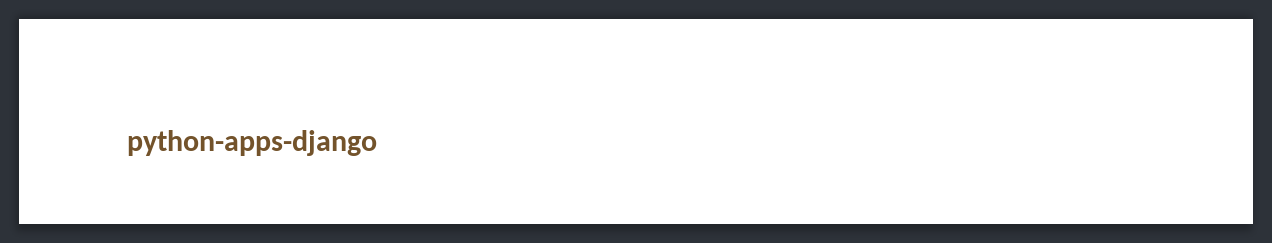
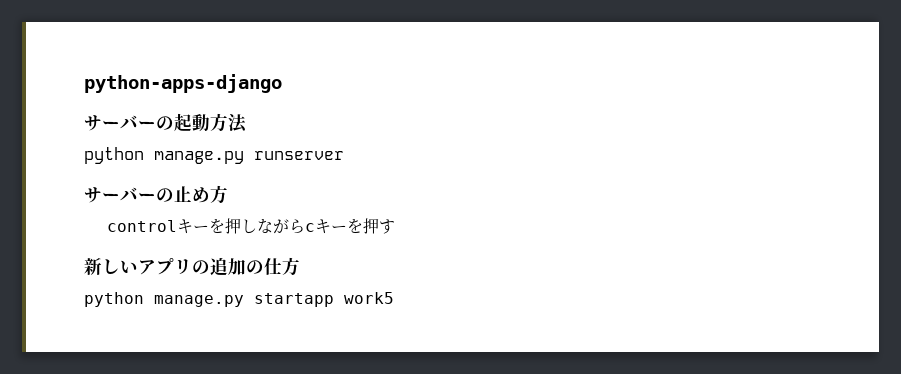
+ サーバーの起動方法
+ python manage.py runserver
+ サーバーの止め方
+ controlキーを押しながらcキーを押す
+ 新しいアプリの追加の仕方
+ python manage.py startapp work5

